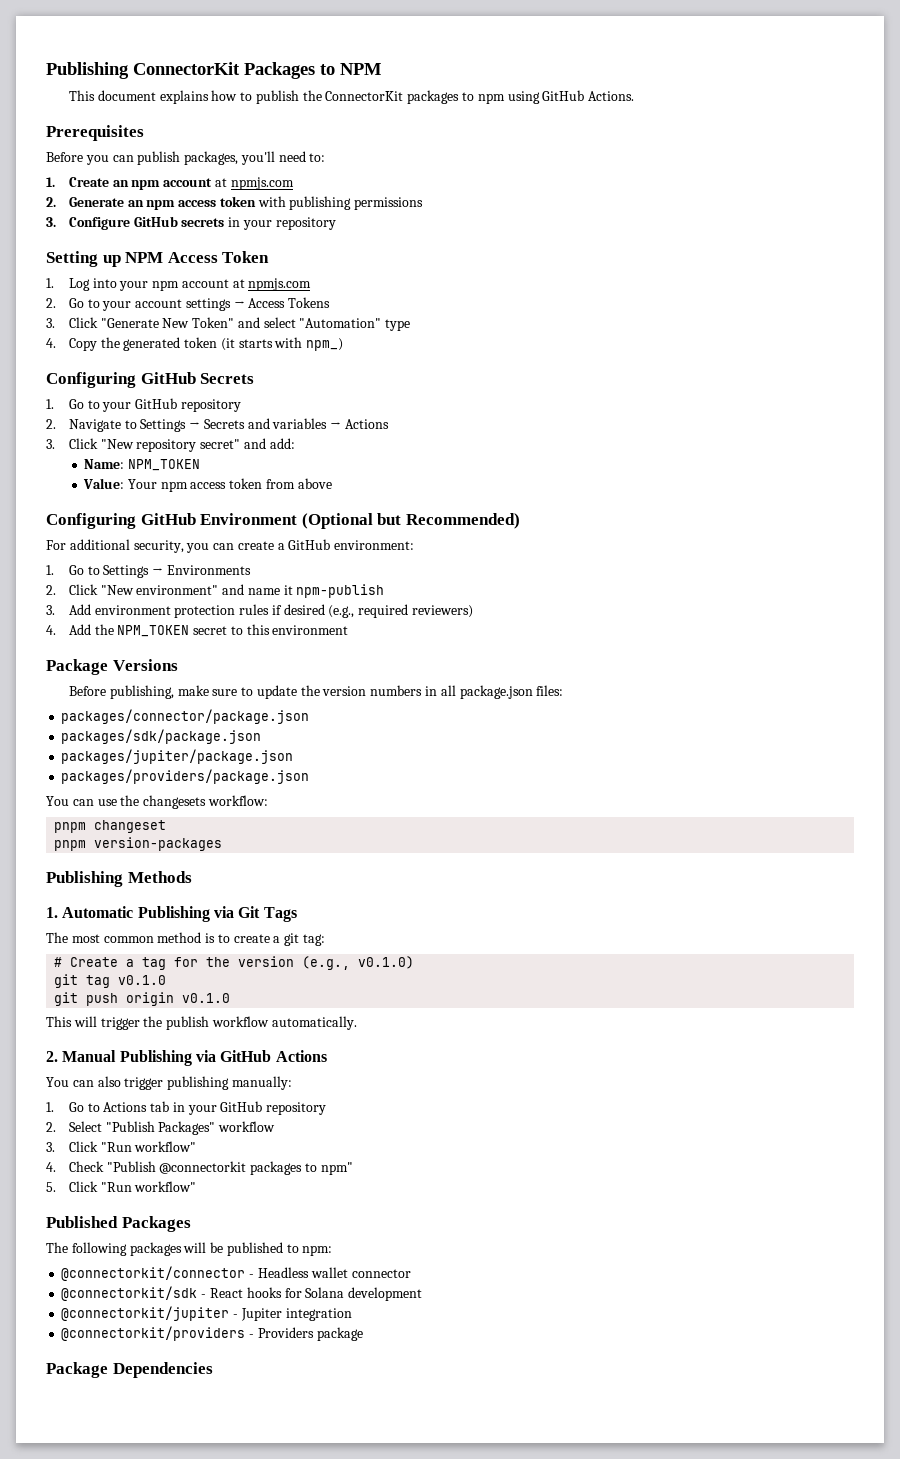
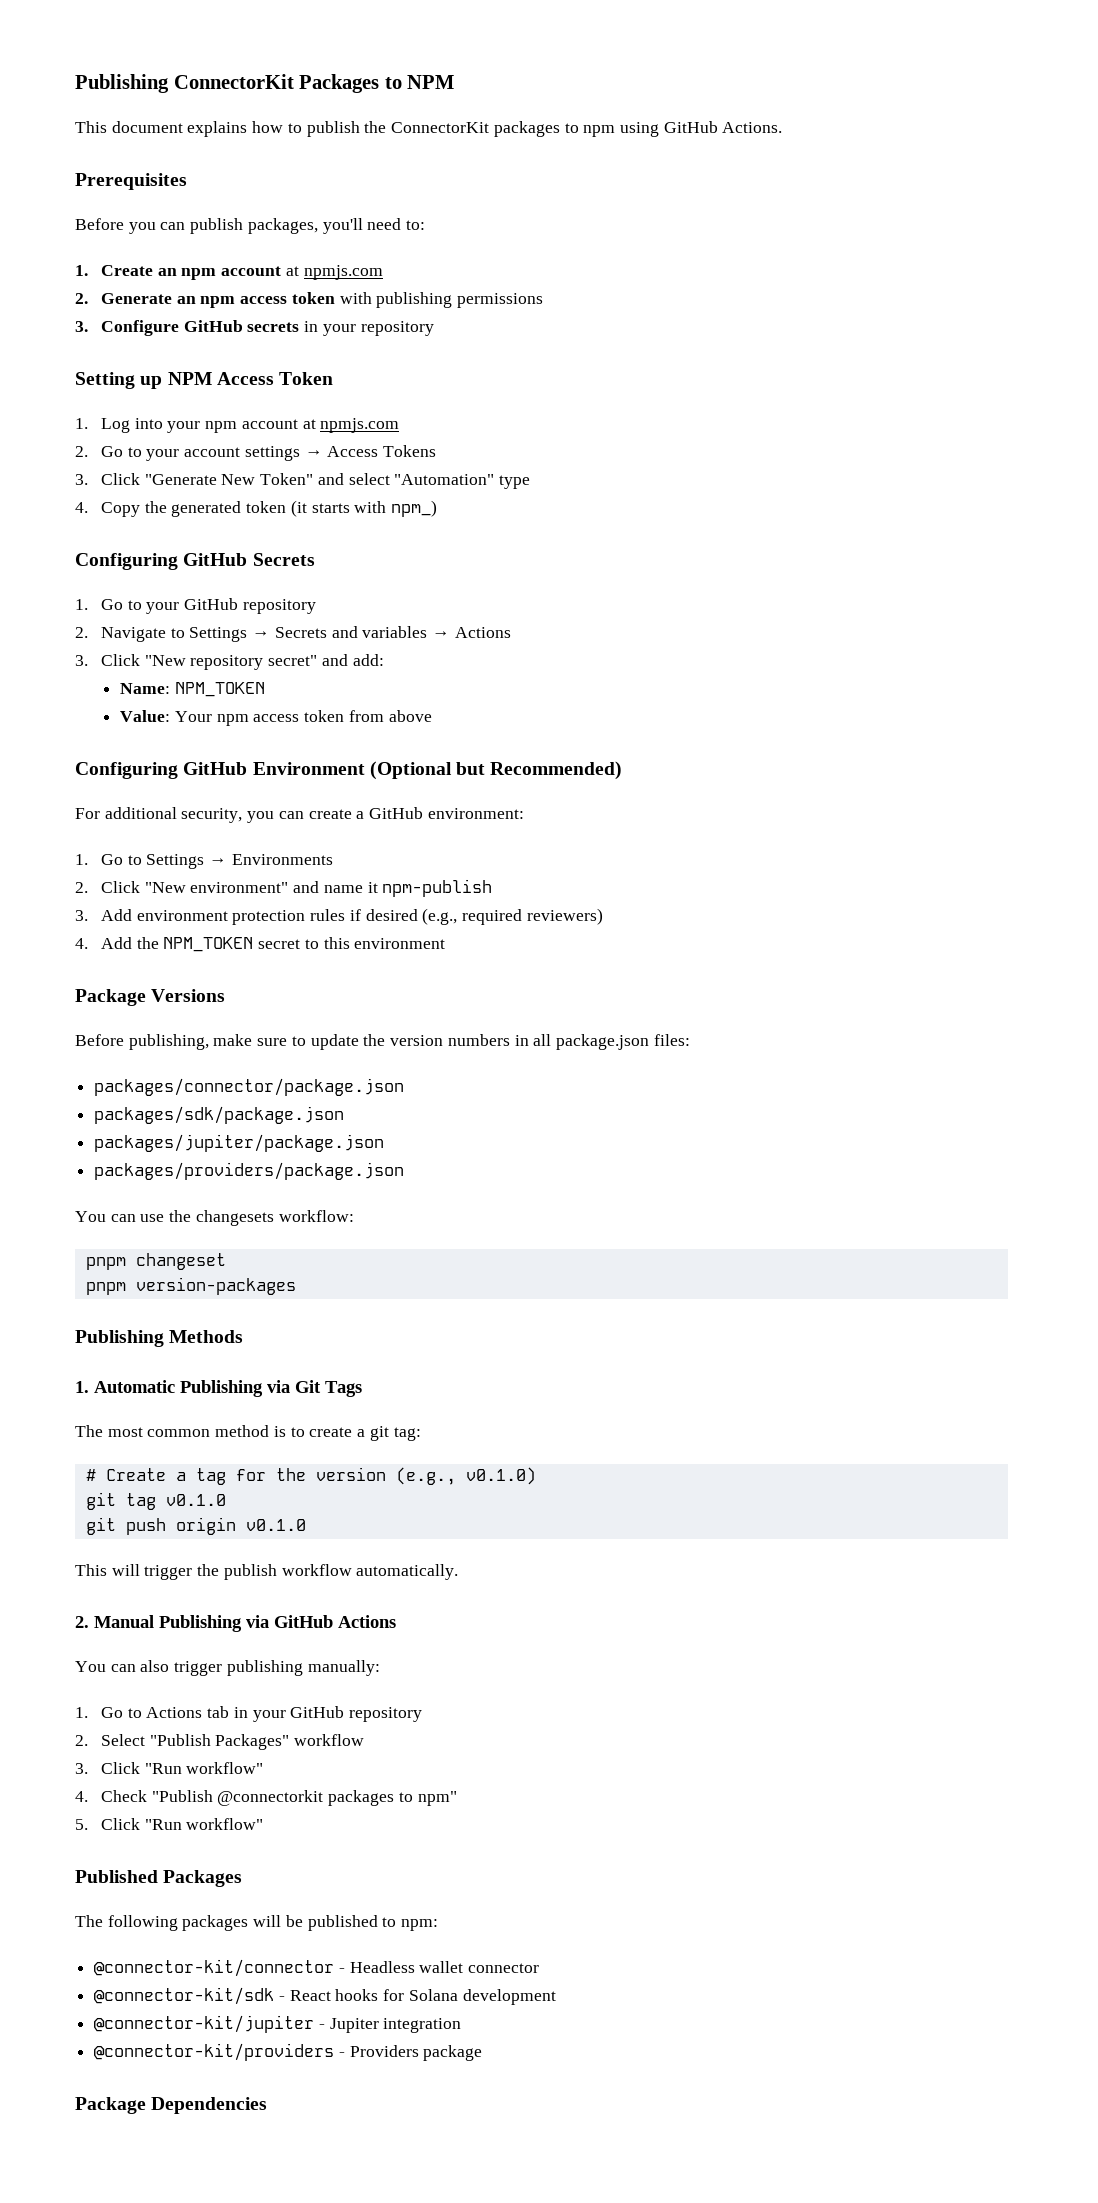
- @connectorkit/connector - Headless wallet connector
+ @connector-kit/connector - Headless wallet connector
- @connectorkit/sdk - React hooks for Solana development
+ @connector-kit/sdk - React hooks for Solana development
- @connectorkit/jupiter - Jupiter integration
+ @connector-kit/jupiter - Jupiter integration
- @connectorkit/providers - Providers package
+ @connector-kit/providers - Providers package

